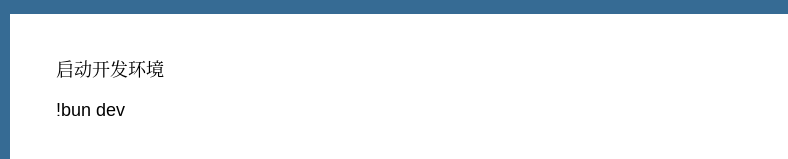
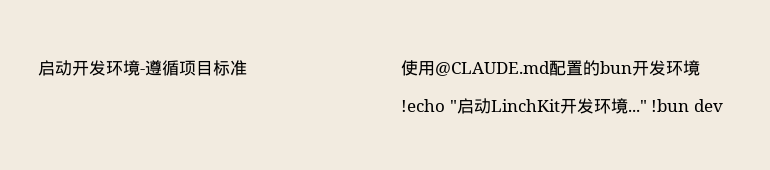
- 启动开发环境
- !bun dev
+ 启动开发环境-遵循项目标准
+ 使用@CLAUDE.md配置的bun开发环境
+ !echo "启动LinchKit开发环境..." !bun dev

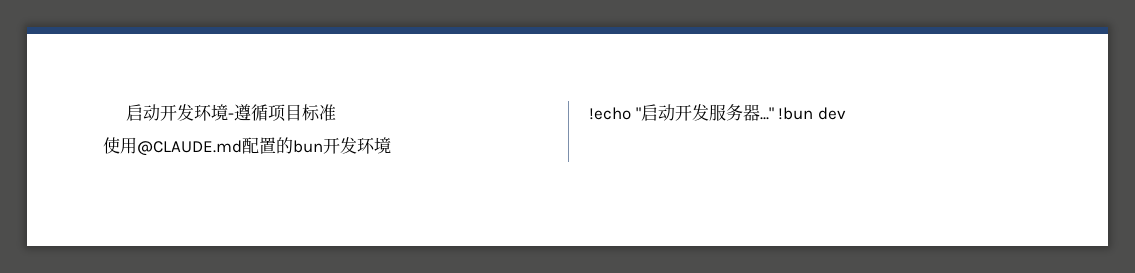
- !echo "启动LinchKit开发环境..."
+ !echo "启动开发服务器..."

